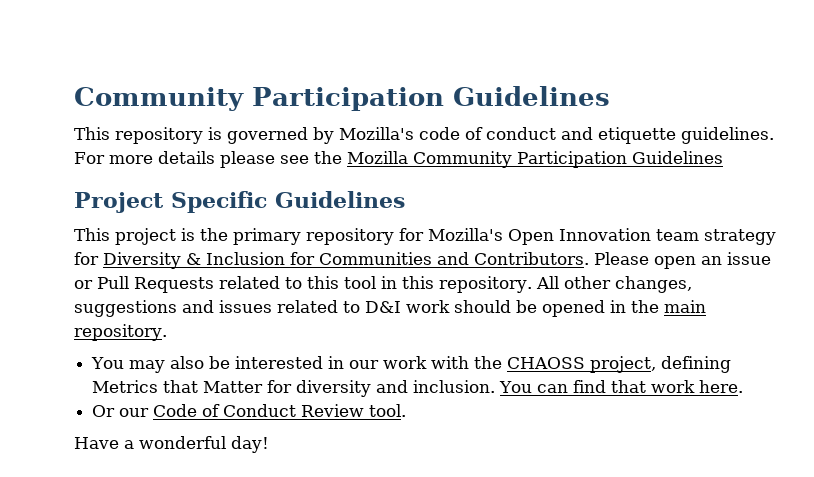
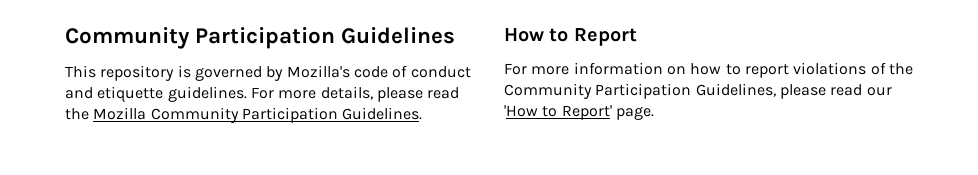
- For more details please see the Mozilla Community Participation Guidelines
- Project Specific Guidelines
- This project is the primary repository for Mozilla's Open Innovation team strategy for Diversity & Inclusion for Communities and Contributors. Please open an issue or Pull Requests related to this tool in this repository. All other changes, suggestions and issues related to D&I work should be opened in the main repository.
- You may also be interested in our work with the CHAOSS project, defining Metrics that Matter for diversity and inclusion. You can find that work here.
- Or our Code of Conduct Review tool.
- Have a wonderful day!
+ For more details, please read the Mozilla Community Participation Guidelines.
+ How to Report
+ For more information on how to report violations of the Community Participation Guidelines, please read our 'How to Report' page.

